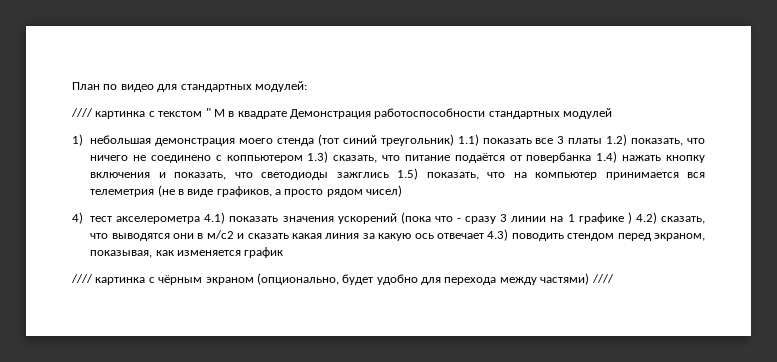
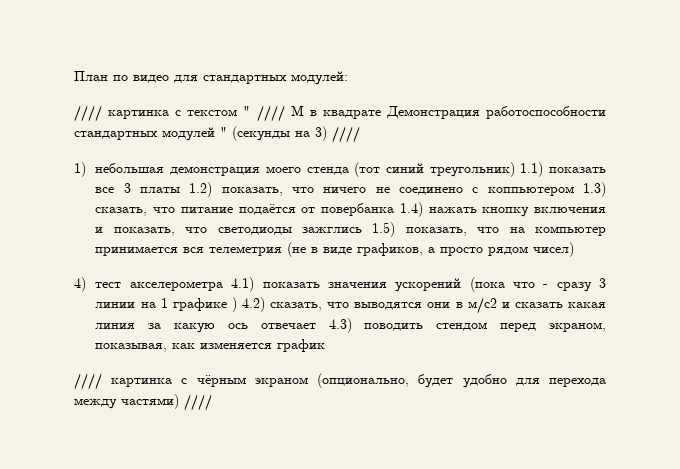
- //// картинка с текстом " М в квадрате Демонстрация работоспособности стандартных модулей
+ //// картинка с текстом " //// М в квадрате Демонстрация работоспособности стандартных модулей " (секунды на 3) ////

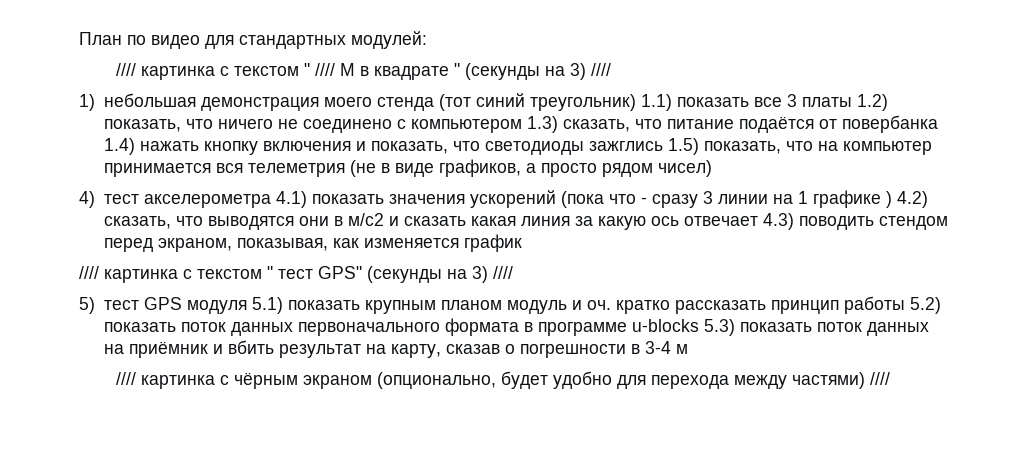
- //// картинка с текстом " //// М в квадрате Демонстрация работоспособности стандартных модулей " (секунды на 3) ////
+ //// картинка с текстом " //// М в квадрате " (секунды на 3) ////
- 1) небольшая демонстрация моего стенда (тот синий треугольник) 1.1) показать все 3 платы 1.2) показать, что ничего не соединено с коппьютером 1.3) сказать, что питание подаётся от повербанка 1.4) нажать кнопку включения и показать, что светодиоды зажглись 1.5) показать, что на компьютер принимается вся телеметрия (не в виде графиков, а просто рядом чисел)
+ 1) небольшая демонстрация моего стенда (тот синий треугольник) 1.1) показать все 3 платы 1.2) показать, что ничего не соединено с компьютером 1.3) сказать, что питание подаётся от повербанка 1.4) нажать кнопку включения и показать, что светодиоды зажглись 1.5) показать, что на компьютер принимается вся телеметрия (не в виде графиков, а просто рядом чисел)
+ //// картинка с текстом " тест GPS" (секунды на 3) ////
+ 5) тест GPS модуля 5.1) показать крупным планом модуль и оч. кратко рассказать принцип работы 5.2) показать поток данных первоначального формата в программе u-blocks 5.3) показать поток данных на приёмник и вбить результат на карту, сказав о погрешности в 3-4 м

